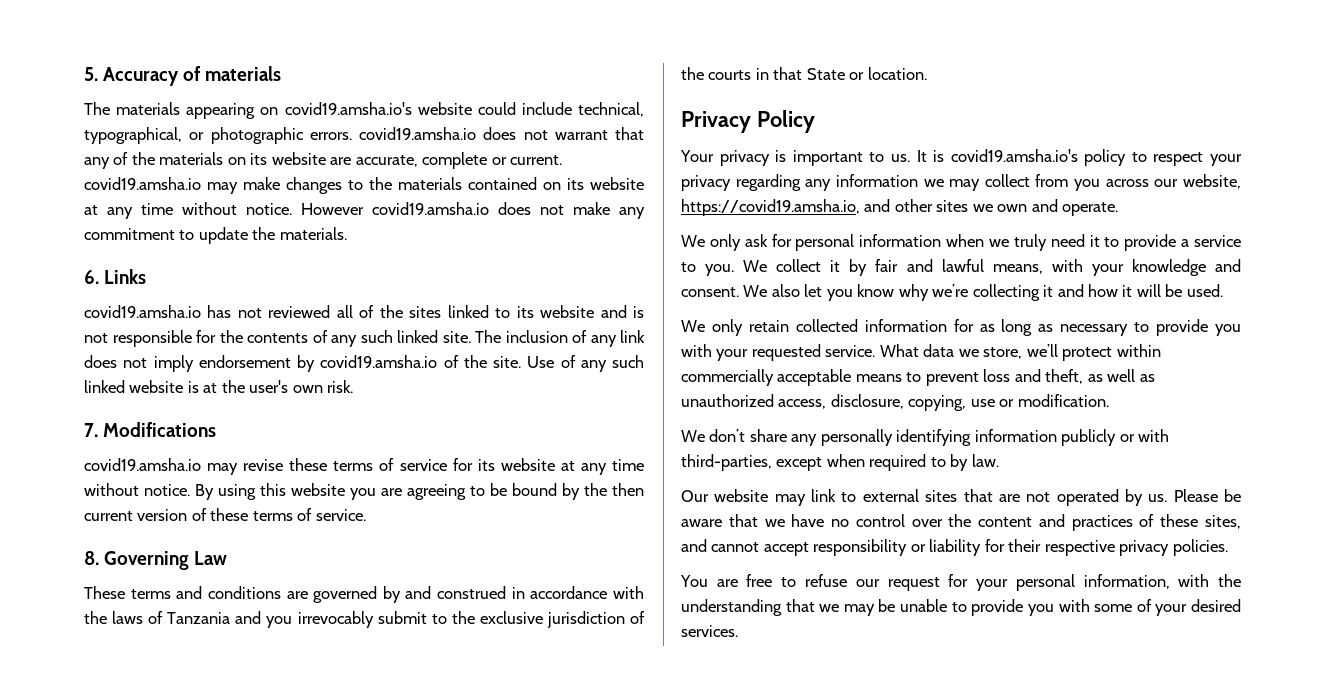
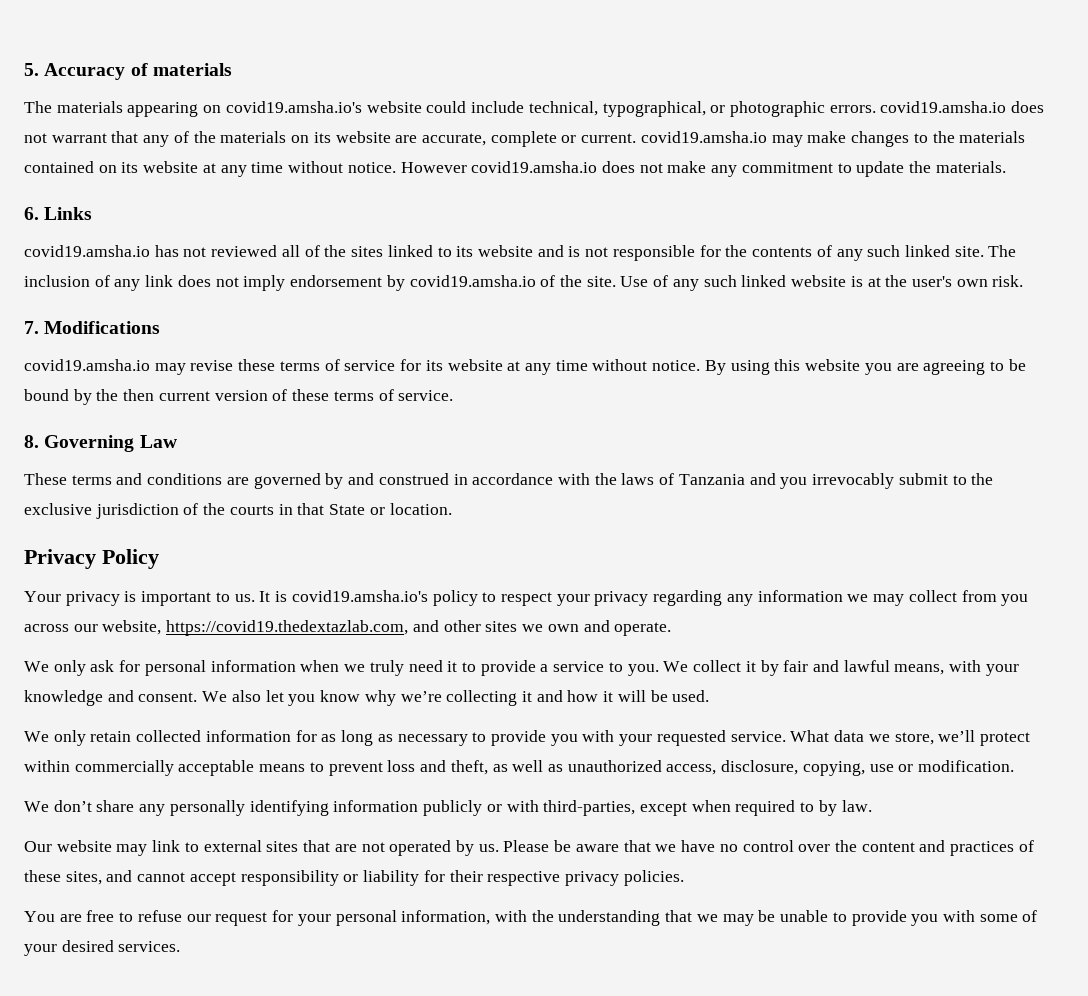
- It is covid19.amsha.io's policy to respect your privacy regarding any information we may collect from you across our website, https://covid19.amsha.io, and other sites we own and operate.
+ It is covid19.amsha.io's policy to respect your privacy regarding any information we may collect from you across our website, https://covid19.thedextazlab.com, and other sites we own and operate.

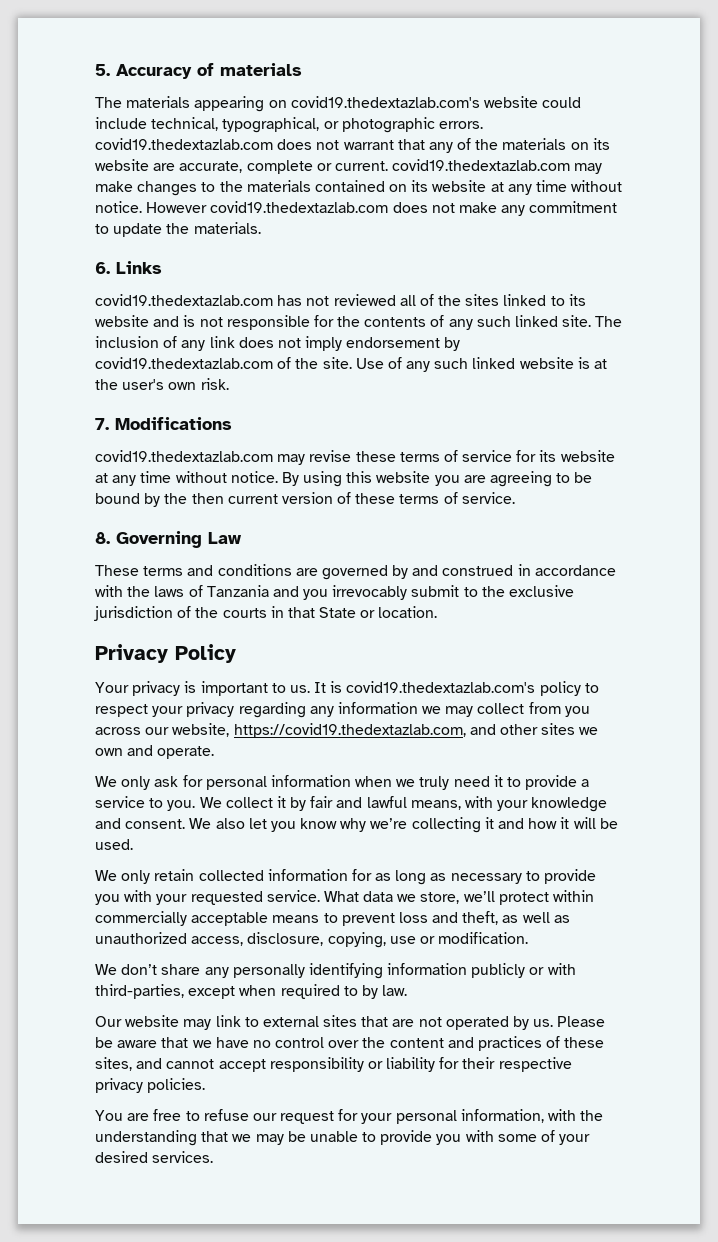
- The materials appearing on covid19.amsha.io's website could include technical, typographical, or photographic errors. covid19.amsha.io does not warrant that any of the materials on its website are accurate, complete or current. covid19.amsha.io may make changes to the materials contained on its website at any time without notice.
+ The materials appearing on covid19.thedextazlab.com's website could include technical, typographical, or photographic errors. covid19.thedextazlab.com does not warrant that any of the materials on its website are accurate, complete or current. covid19.thedextazlab.com may make changes to the materials contained on its website at any time without notice.
- However covid19.amsha.io does not make any commitment to update the materials.
+ However covid19.thedextazlab.com does not make any commitment to update the materials.
- covid19.amsha.io has not reviewed all of the sites linked to its website and is not responsible for the contents of any such linked site.
+ covid19.thedextazlab.com has not reviewed all of the sites linked to its website and is not responsible for the contents of any such linked site.
- The inclusion of any link does not imply endorsement by covid19.amsha.io of the site.
+ The inclusion of any link does not imply endorsement by covid19.thedextazlab.com of the site.
- covid19.amsha.io may revise these terms of service for its website at any time without notice.
+ covid19.thedextazlab.com may revise these terms of service for its website at any time without notice.
- It is covid19.amsha.io's policy to respect your privacy regarding any information we may collect from you across our website, https://covid19.thedextazlab.com, and other sites we own and operate.
+ It is covid19.thedextazlab.com's policy to respect your privacy regarding any information we may collect from you across our website, https://covid19.thedextazlab.com, and other sites we own and operate.

